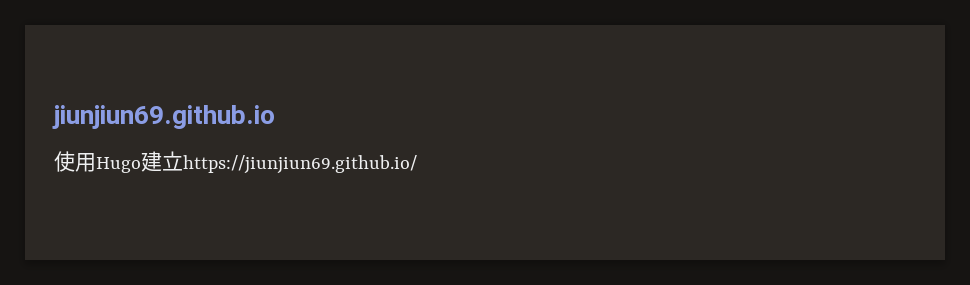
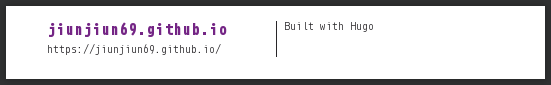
- 使用Hugo建立https://jiunjiun69.github.io/
+ https://jiunjiun69.github.io/
+ Built with Hugo

